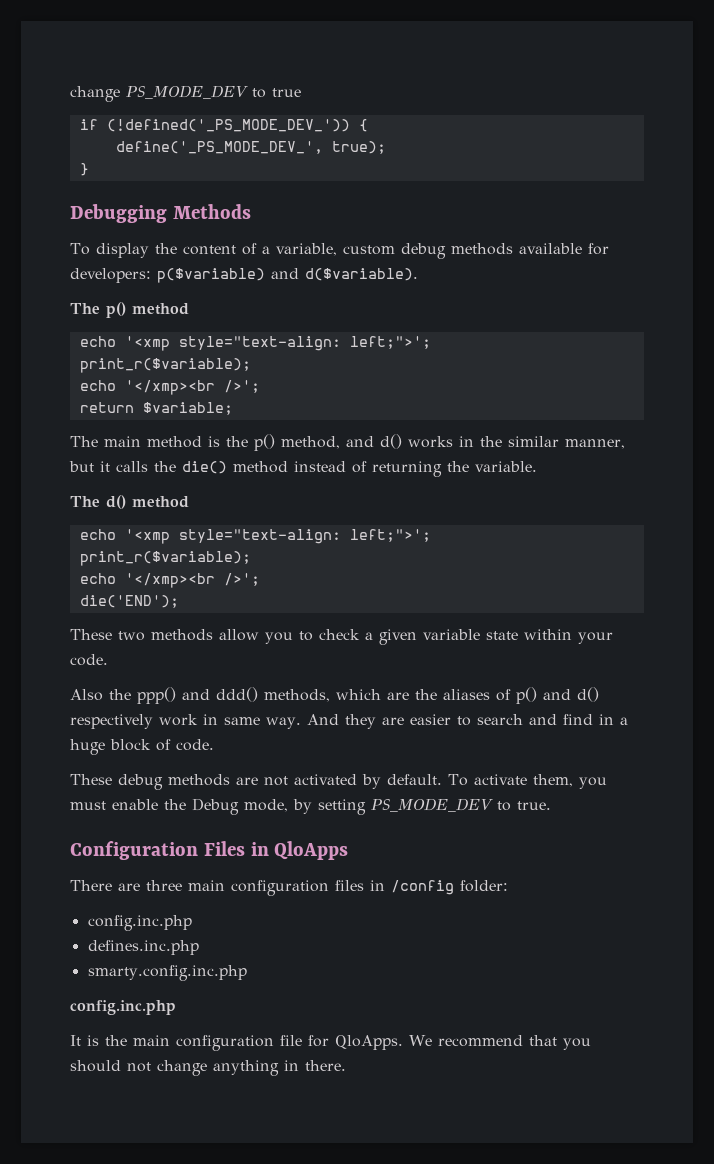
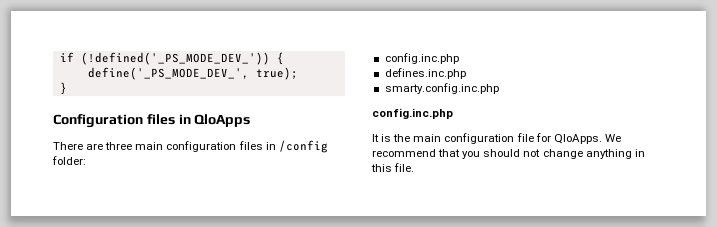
- change PS_MODE_DEV to true
- Debugging Methods
- To display the content of a variable, custom debug methods available for developers: p($variable) and d($variable).
- The p() method
- echo '<xmp style="text-align: left;">';
- print_r($variable);
- echo '</xmp><br />';
- return $variable;
- The main method is the p() method, and d() works in the similar manner, but it calls the die() method instead of returning the variable.
- The d() method
- echo '<xmp style="text-align: left;">';
- print_r($variable);
- echo '</xmp><br />';
- die('END');
- These two methods allow you to check a given variable state within your code.
- Also the ppp() and ddd() methods, which are the aliases of p() and d() respectively work in same way. And they are easier to search and find in a huge block of code.
- These debug methods are not activated by default. To activate them, you must enable the Debug mode, by setting PS_MODE_DEV to true.
- Configuration Files in QloApps
+ Configuration files in QloApps
- We recommend that you should not change anything in there.
+ We recommend that you should not change anything in this file.

